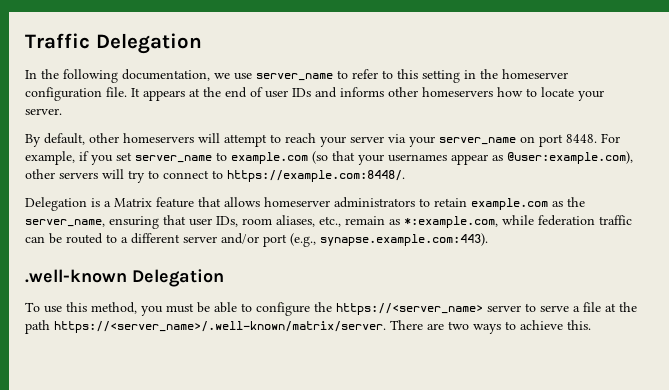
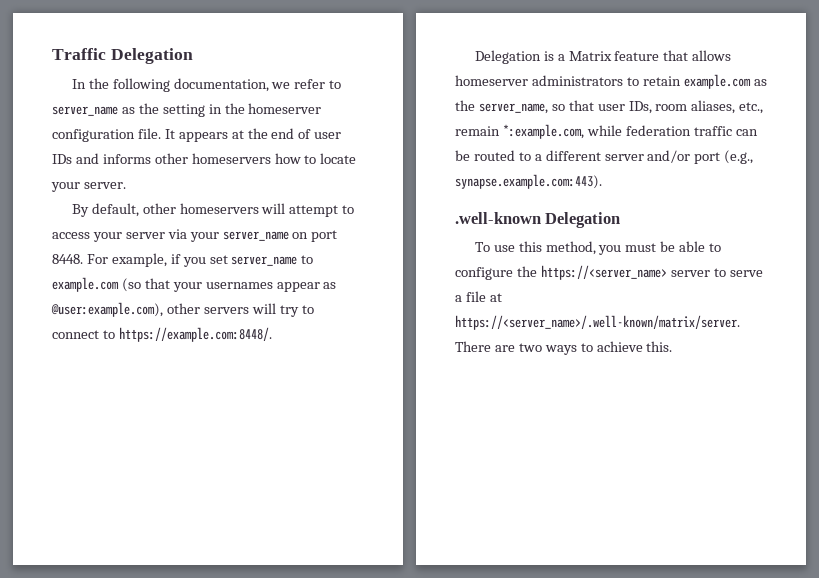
- In the following documentation, we use server_name to refer to this setting in the homeserver configuration file.
+ In the following documentation, we refer to server_name as the setting in the homeserver configuration file.
- By default, other homeservers will attempt to reach your server via your server_name on port 8448.
+ By default, other homeservers will attempt to access your server via your server_name on port 8448.
- Delegation is a Matrix feature that allows homeserver administrators to retain example.com as the server_name, ensuring that user IDs, room aliases, etc., remain as *:example.com, while federation traffic can be routed to a different server and/or port (e.g., synapse.example.com:443).
+ Delegation is a Matrix feature that allows homeserver administrators to retain example.com as the server_name, so that user IDs, room aliases, etc., remain *:example.com, while federation traffic can be routed to a different server and/or port (e.g., synapse.example.com:443).
- To use this method, you must be able to configure the https://<server_name> server to serve a file at the path https://<server_name>/.well-known/matrix/server. There are two ways to achieve this.
+ To use this method, you must be able to configure the https://<server_name> server to serve a file at https://<server_name>/.well-known/matrix/server. There are two ways to achieve this.

